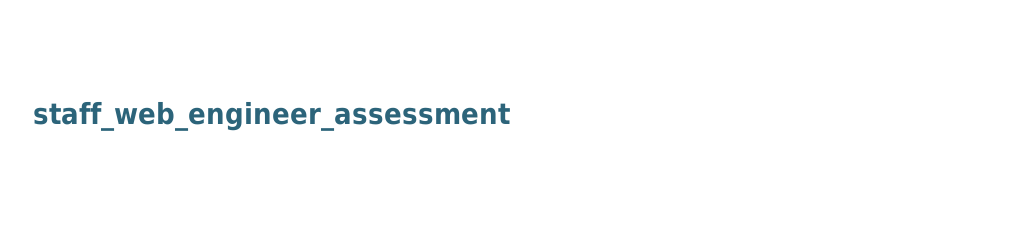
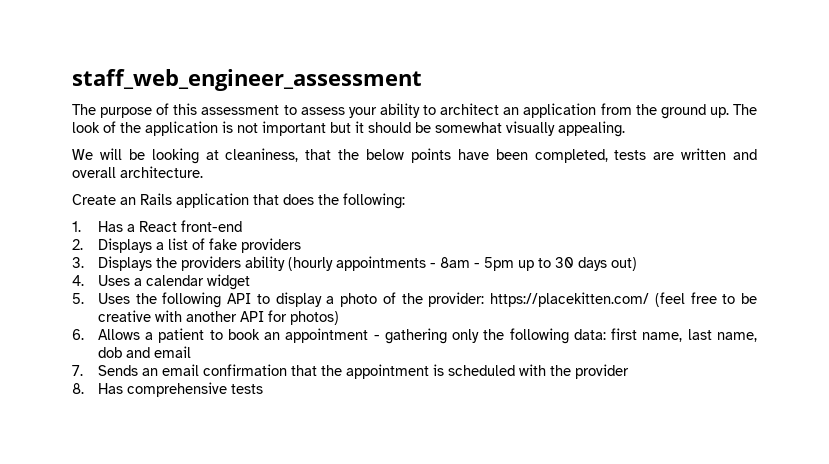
+ The purpose of this assessment to assess your ability to architect an application from the ground up. The look of the application is not important but it should be somewhat visually appealing.
+ We will be looking at cleaniness, that the below points have been completed, tests are written and overall architecture.
+ Create an Rails application that does the following:
+ 1. Has a React front-end
+ 2. Displays a list of fake providers
+ 3. Displays the providers ability (hourly appointments - 8am - 5pm up to 30 days out)
+ 4. Uses a calendar widget
+ 5. Uses the following API to display a photo of the provider: https://placekitten.com/ (feel free to be creative with another API for photos)
+ 6. Allows a patient to book an appointment - gathering only the following data: first name, last name, dob and email
+ 7. Sends an email confirmation that the appointment is scheduled with the provider
+ 8. Has comprehensive tests

